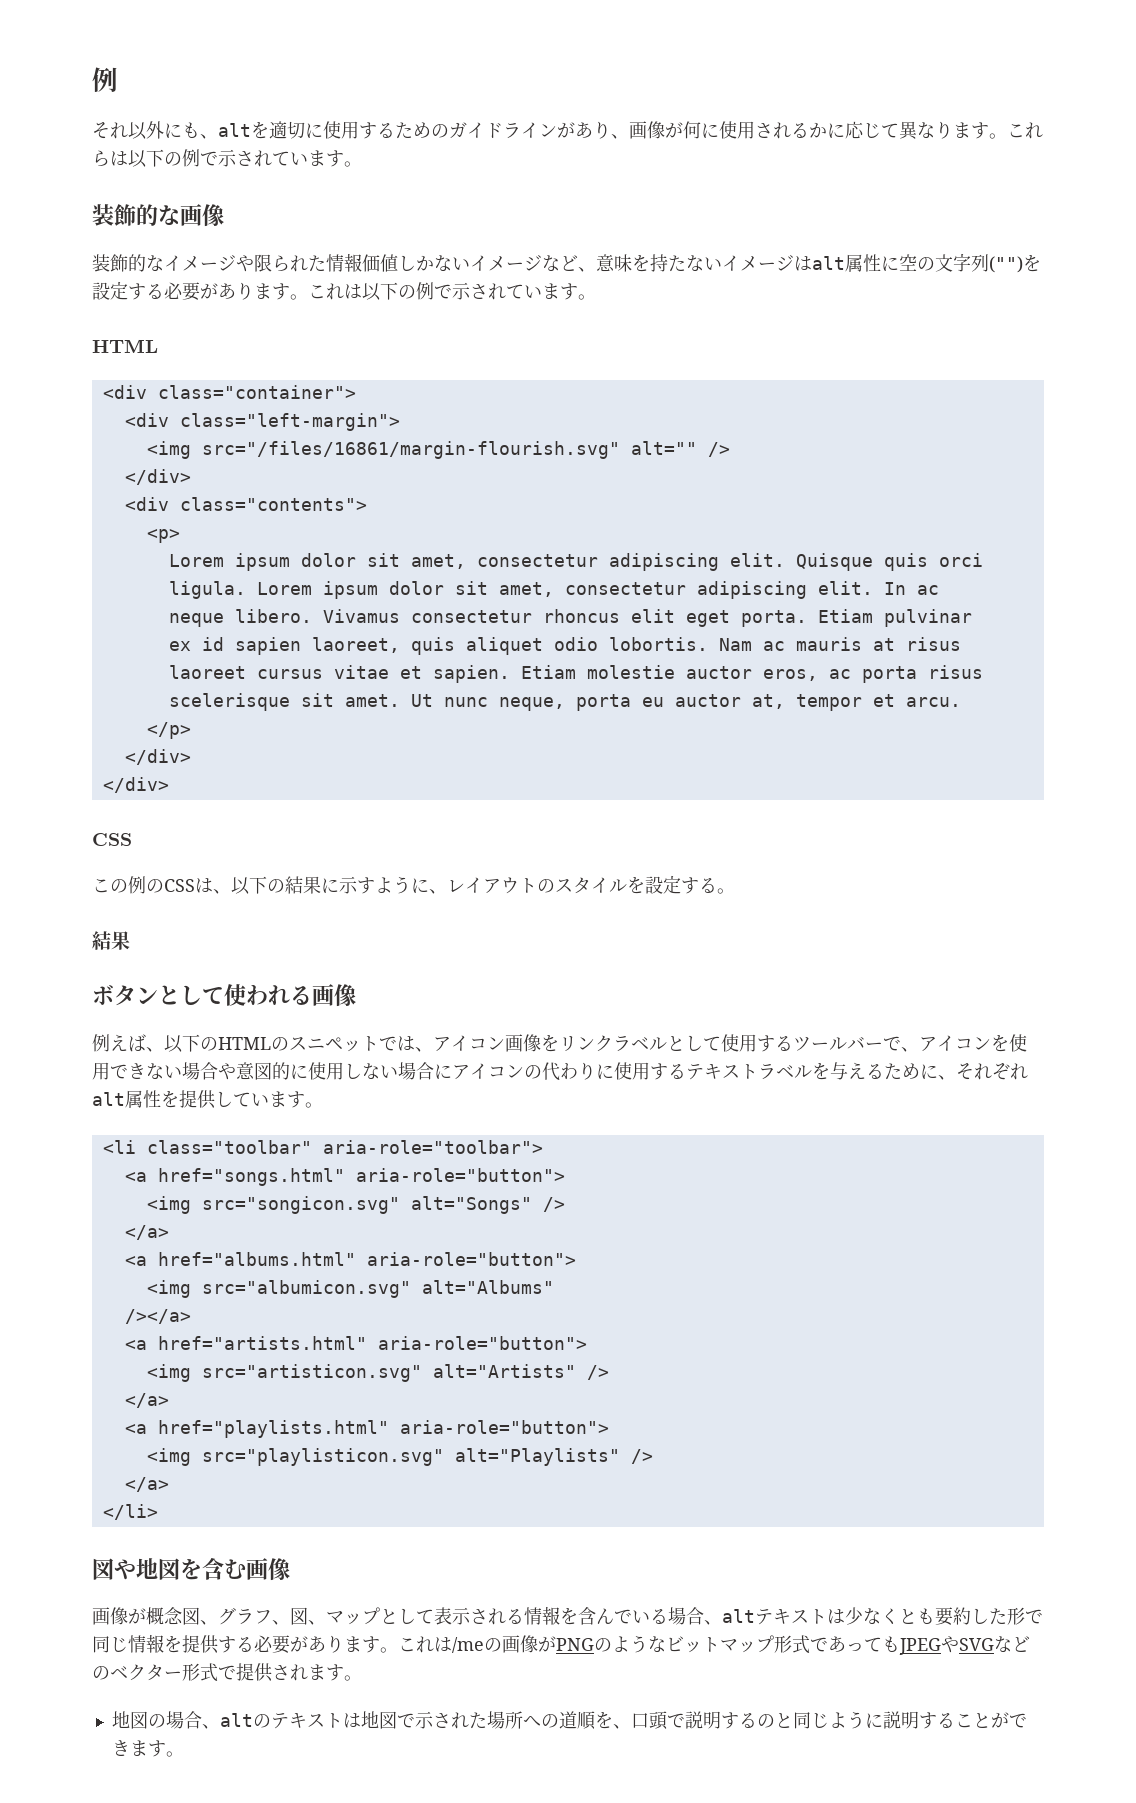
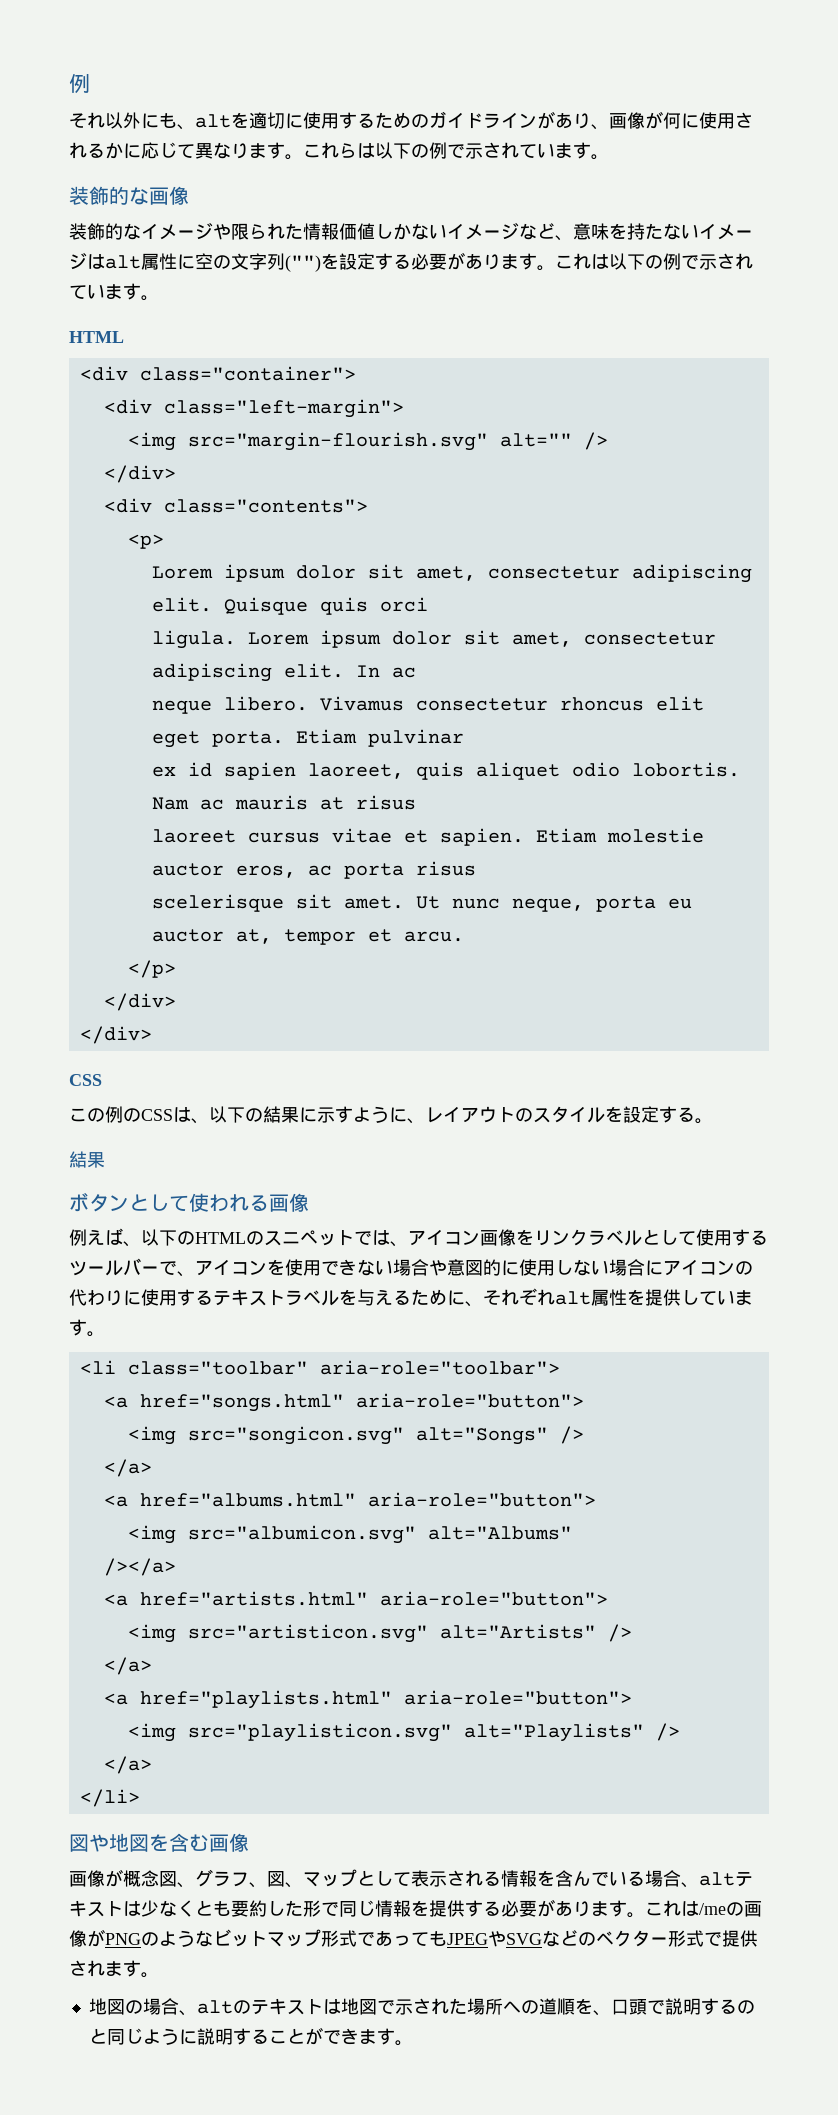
- <img src="/files/16861/margin-flourish.svg" alt="" />
+ <img src="margin-flourish.svg" alt="" />

